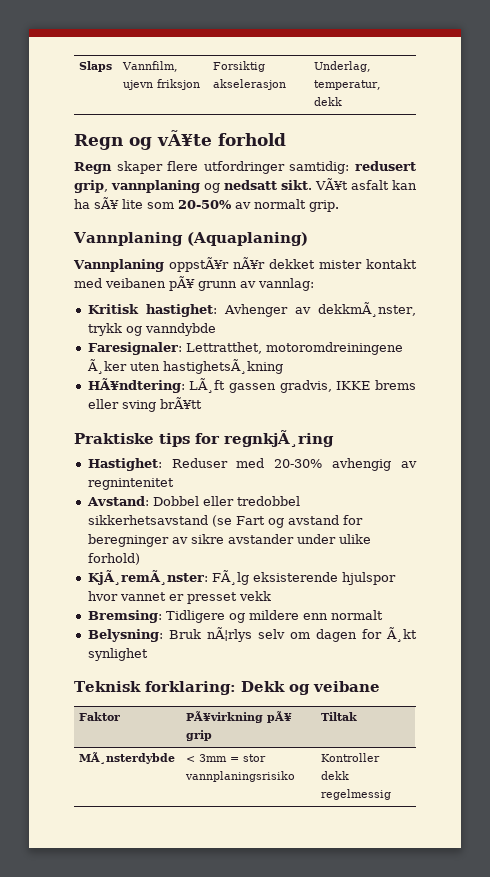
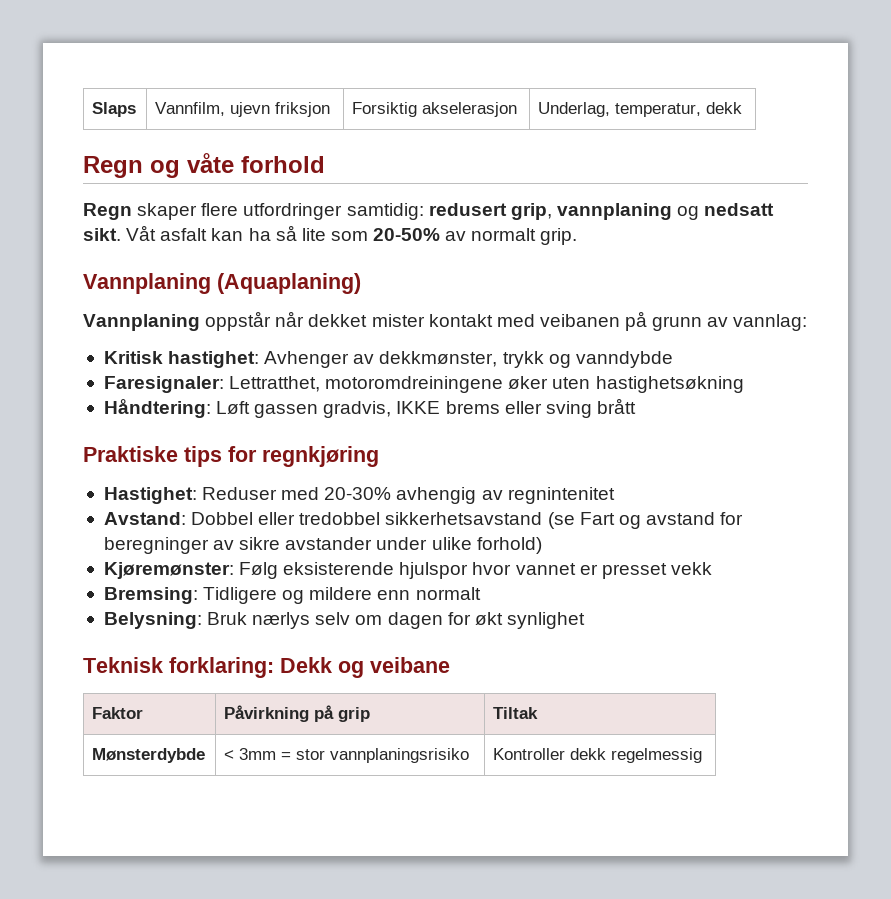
- Regn og vÃ¥te forhold
+ Regn og våte forhold
- VÃ¥t asfalt kan ha sÃ¥ lite som 20-50% av normalt grip.
+ Våt asfalt kan ha så lite som 20-50% av normalt grip.
- Vannplaning oppstÃ¥r nÃ¥r dekket mister kontakt med veibanen pÃ¥ grunn av vannlag:
+ Vannplaning oppstår når dekket mister kontakt med veibanen på grunn av vannlag:
- Kritisk hastighet: Avhenger av dekkmÃ¸nster, trykk og vanndybde
+ Kritisk hastighet: Avhenger av dekkmønster, trykk og vanndybde
- Faresignaler: Lettratthet, motoromdreiningene Ã¸ker uten hastighetsÃ¸kning
- HÃ¥ndtering: LÃ¸ft gassen gradvis, IKKE brems eller sving brÃ¥tt
+ Faresignaler: Lettratthet, motoromdreiningene øker uten hastighetsøkning
+ Håndtering: Løft gassen gradvis, IKKE brems eller sving brått
- Praktiske tips for regnkjÃ¸ring
+ Praktiske tips for regnkjøring
- KjÃ¸remÃ¸nster: FÃ¸lg eksisterende hjulspor hvor vannet er presset vekk
+ Kjøremønster: Følg eksisterende hjulspor hvor vannet er presset vekk
- Belysning: Bruk nÃ¦rlys selv om dagen for Ã¸kt synlighet
+ Belysning: Bruk nærlys selv om dagen for økt synlighet
- Faktor | PÃ¥virkning pÃ¥ grip | Tiltak
+ Faktor | Påvirkning på grip | Tiltak
- MÃ¸nsterdybde | < 3mm = stor vannplaningsrisiko | Kontroller dekk regelmessig
+ Mønsterdybde | < 3mm = stor vannplaningsrisiko | Kontroller dekk regelmessig

